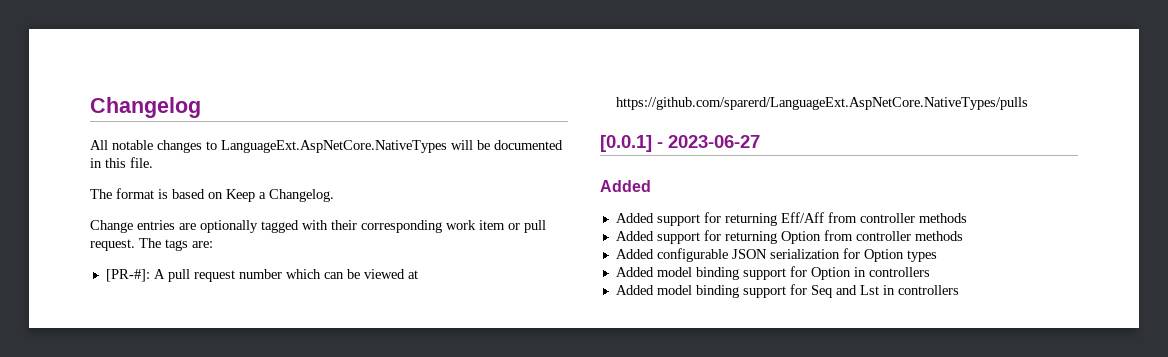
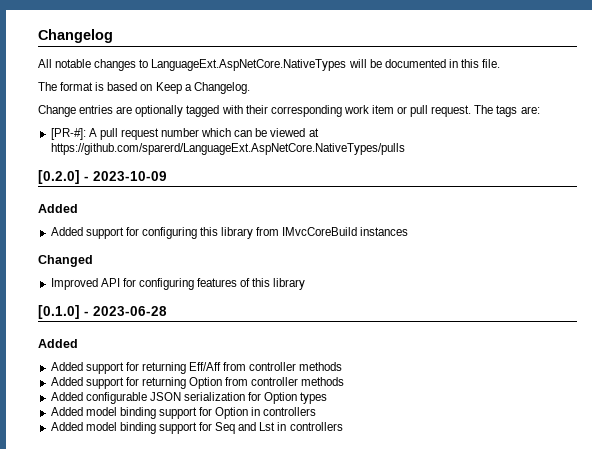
- [0.0.1] - 2023-06-27
+ [0.2.0] - 2023-10-09
+ Added
+ Added support for configuring this library from IMvcCoreBuild instances
+ Changed
+ Improved API for configuring features of this library
+ [0.1.0] - 2023-06-28

